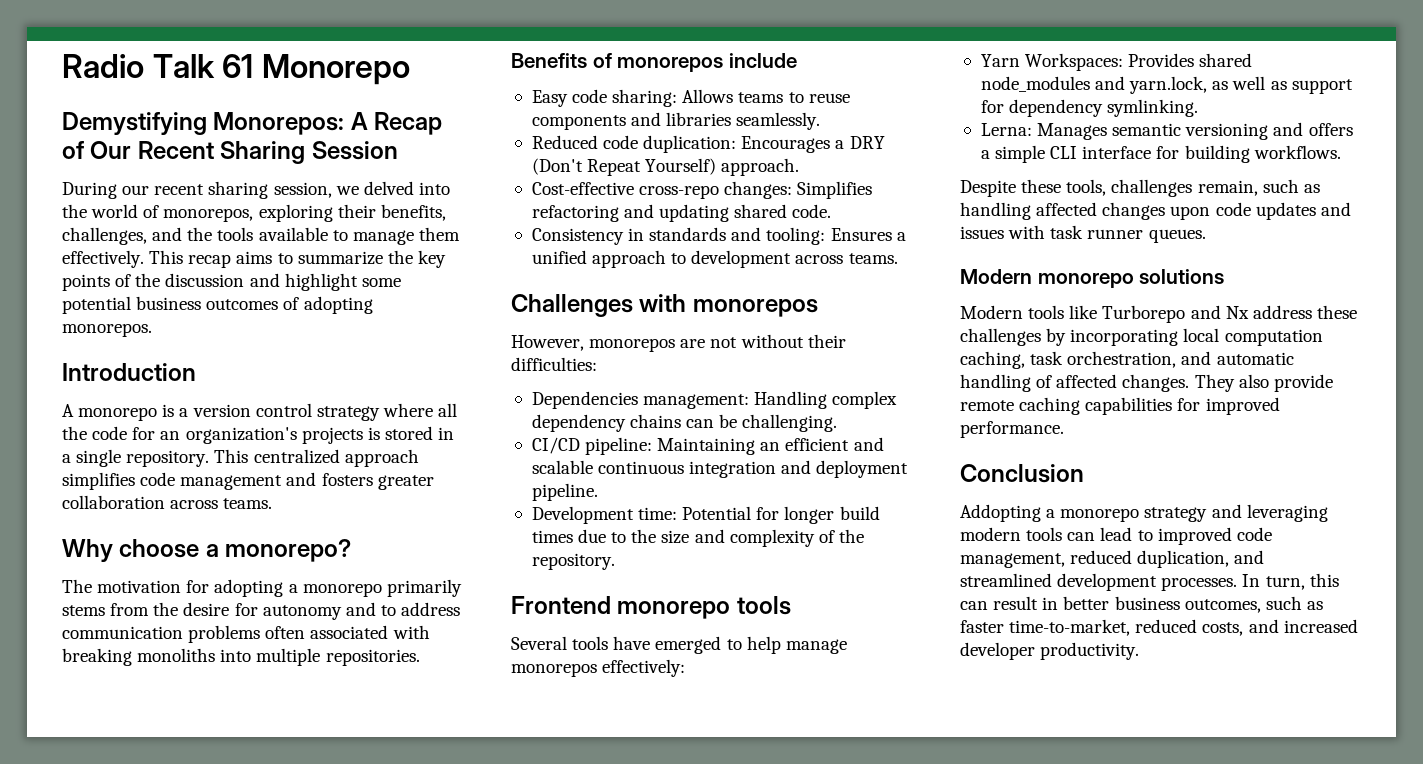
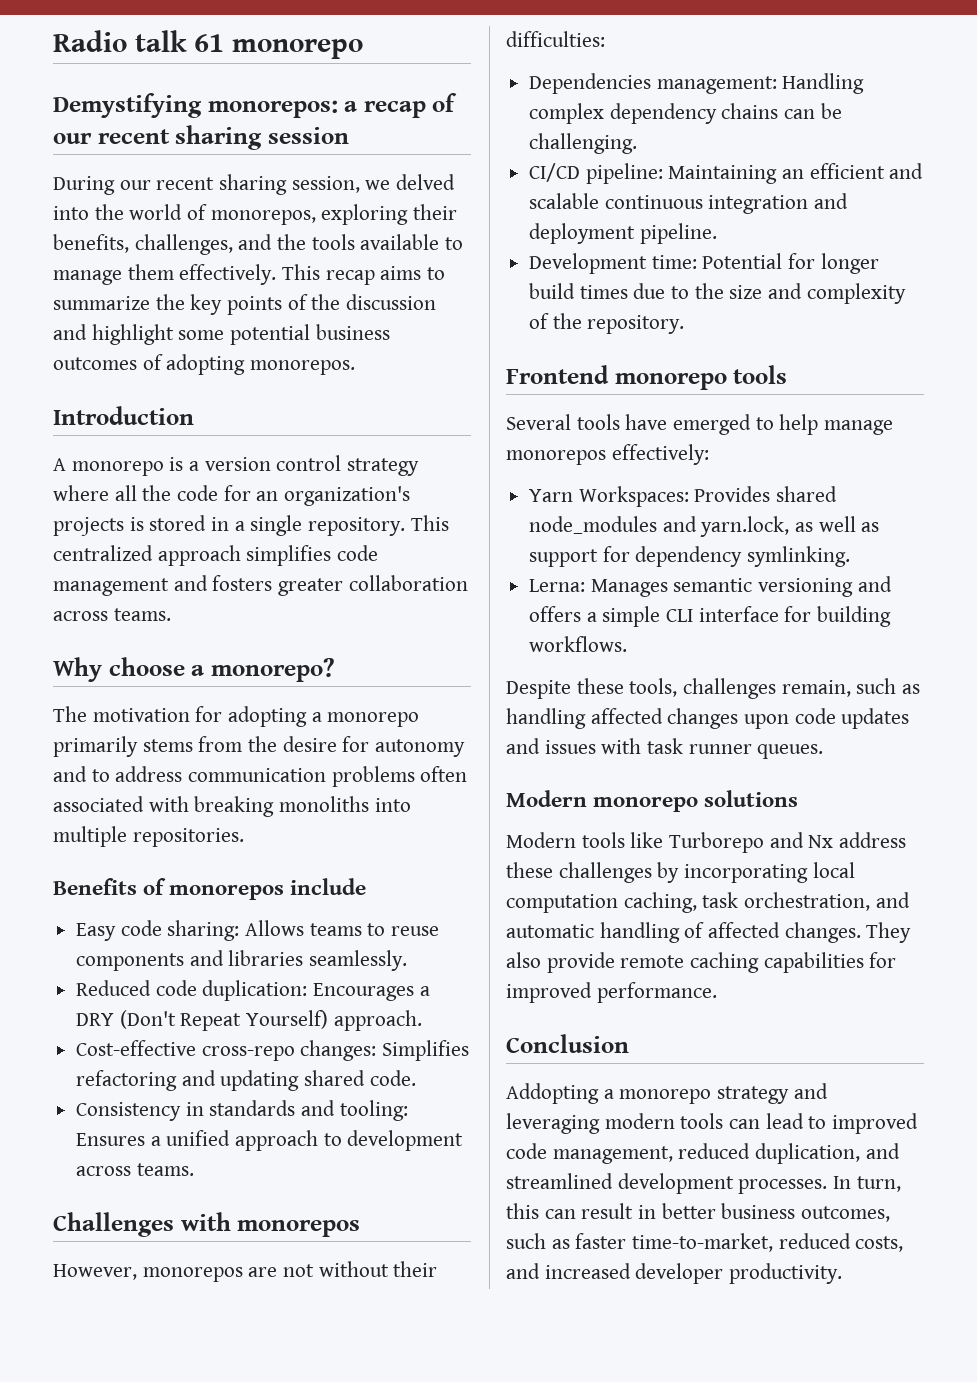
- Radio Talk 61 Monorepo
- Demystifying Monorepos: A Recap of Our Recent Sharing Session
+ Radio talk 61 monorepo
+ Demystifying monorepos: a recap of our recent sharing session

